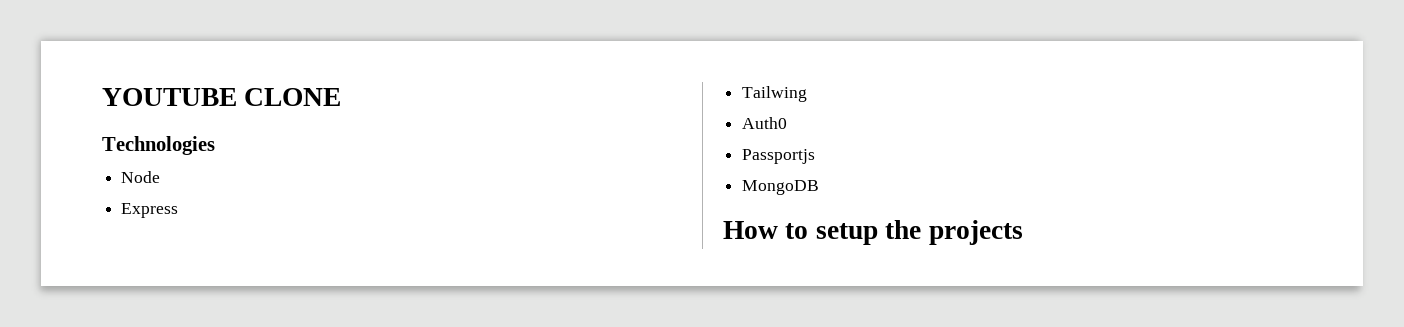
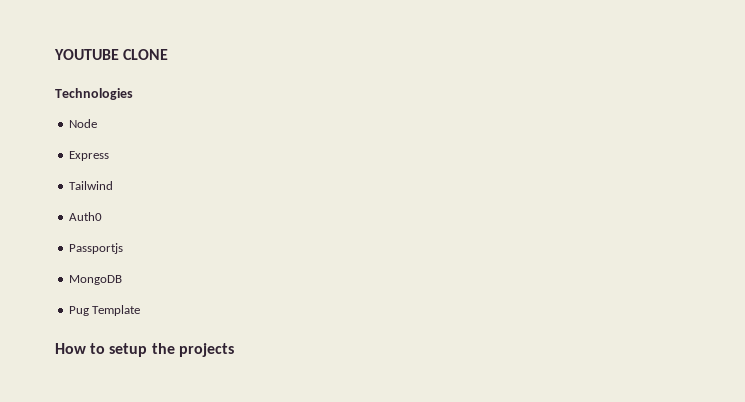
- Tailwing
+ Tailwind
+ Pug Template

